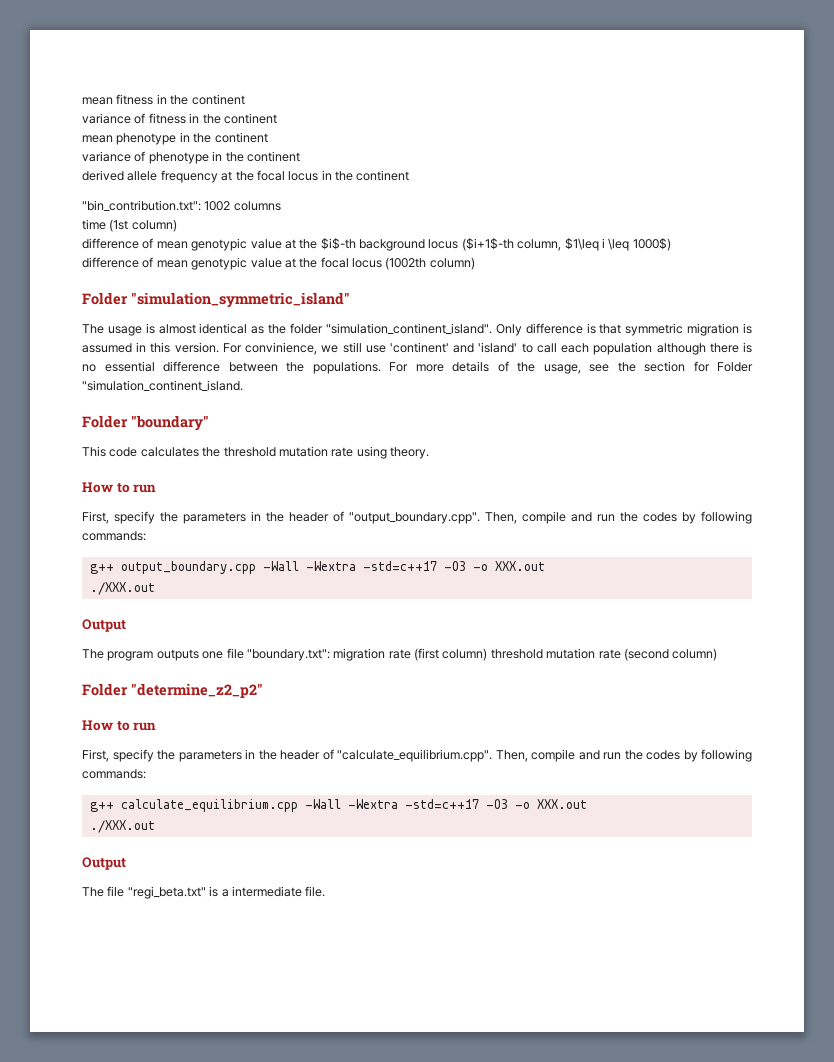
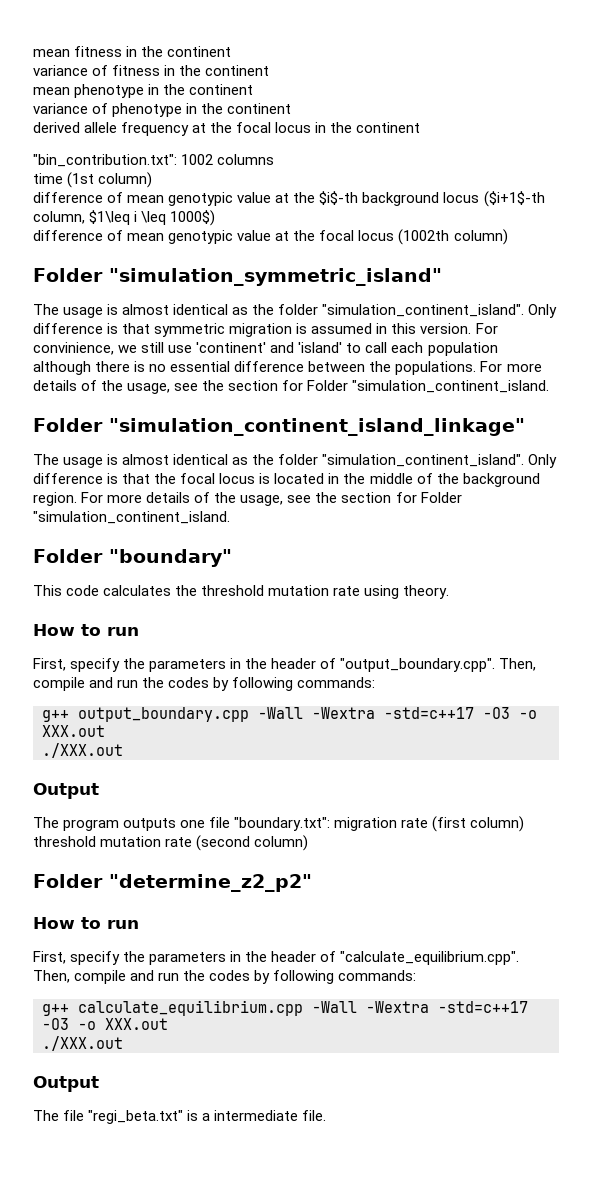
+ Folder "simulation_continent_island_linkage"
+ The usage is almost identical as the folder "simulation_continent_island". Only difference is that the focal locus is located in the middle of the background region. For more details of the usage, see the section for Folder "simulation_continent_island.

